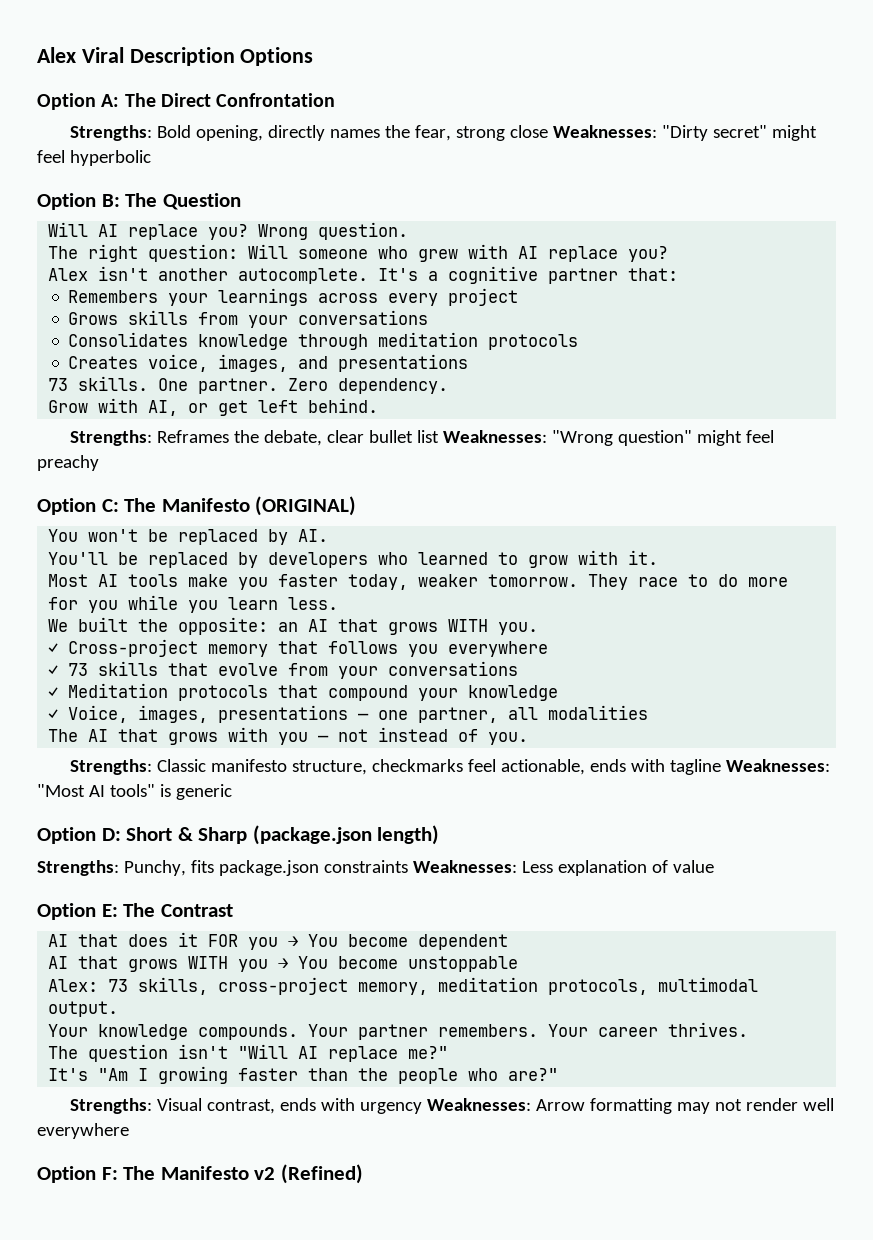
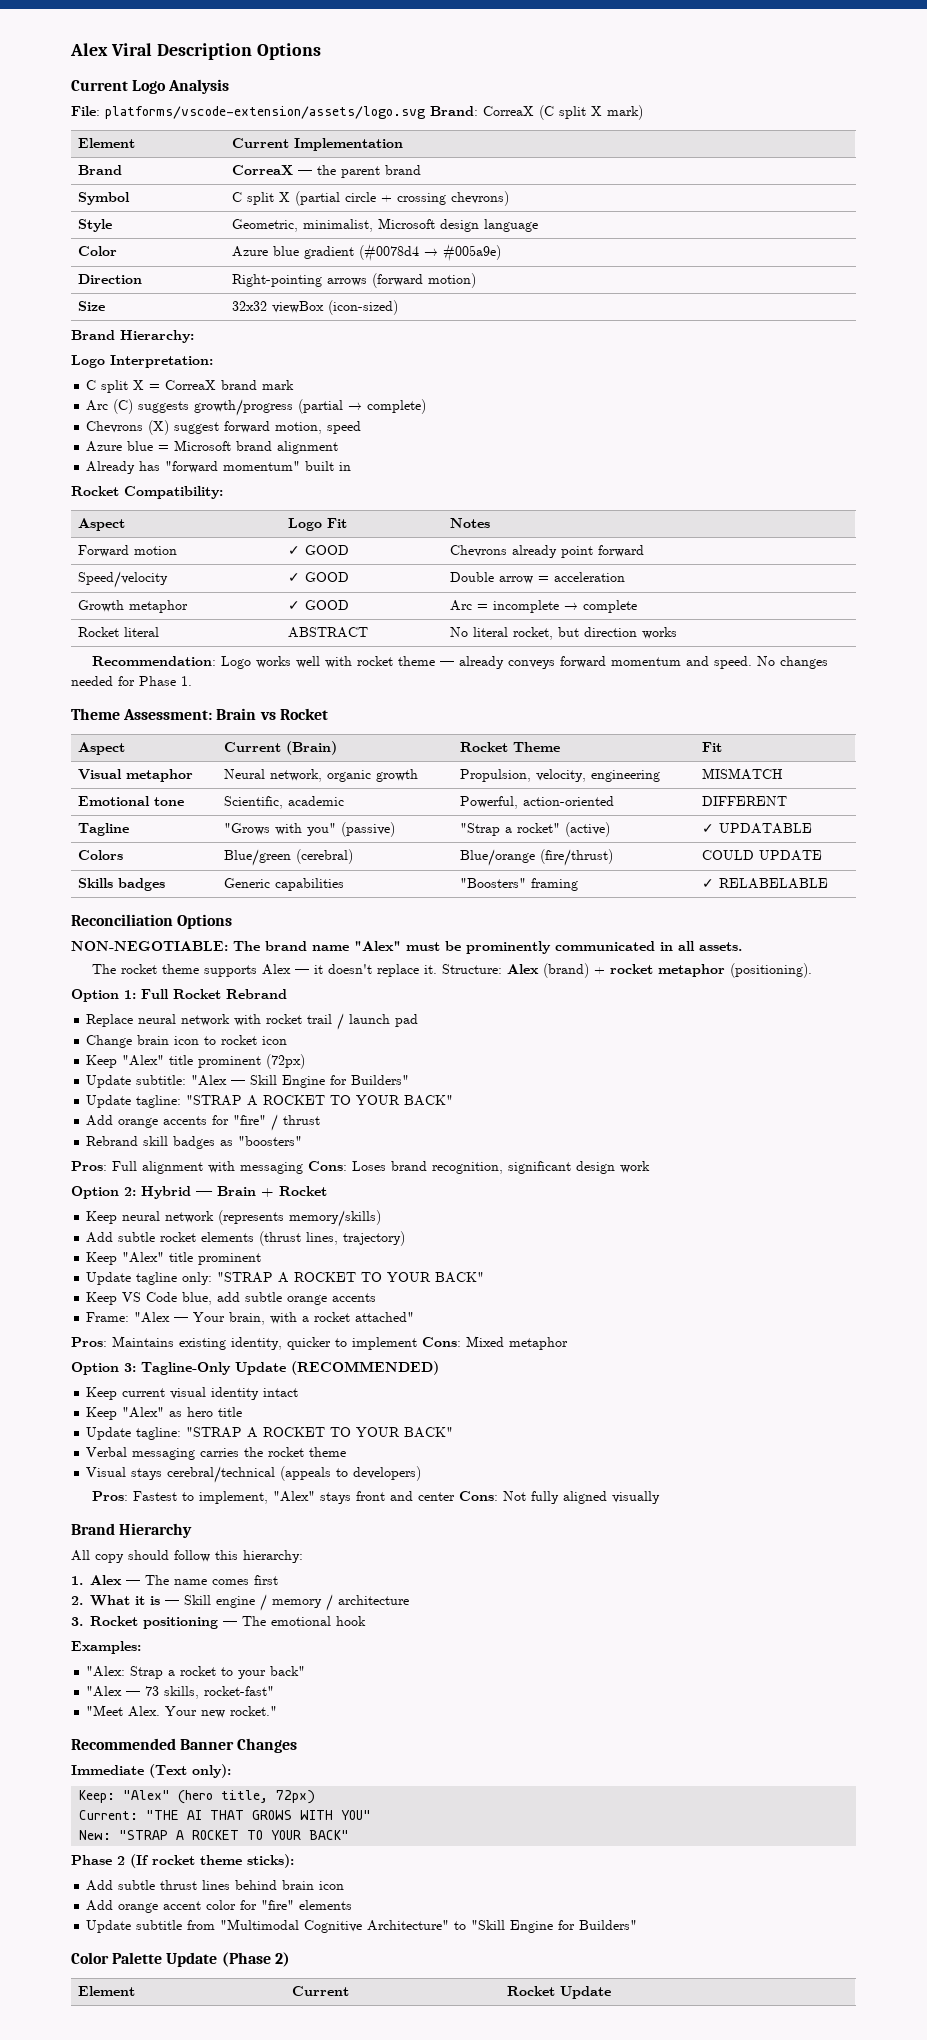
- Option A: The Direct Confrontation
- Strengths: Bold opening, directly names the fear, strong close Weaknesses: "Dirty secret" might feel hyperbolic
- Option B: The Question
- Will AI replace you? Wrong question.
- The right question: Will someone who grew with AI replace you?
- Alex isn't another autocomplete. It's a cognitive partner that:
- Remembers your learnings across every project
- Grows skills from your conversations
- Consolidates knowledge through meditation protocols
- Creates voice, images, and presentations
- 73 skills. One partner. Zero dependency.
- Grow with AI, or get left behind.
- Strengths: Reframes the debate, clear bullet list Weaknesses: "Wrong question" might feel preachy
- Option C: The Manifesto (ORIGINAL)
- You won't be replaced by AI.
- You'll be replaced by developers who learned to grow with it.
- Most AI tools make you faster today, weaker tomorrow. They race to do more for you while you learn less.
- We built the opposite: an AI that grows WITH you.
- ✓ Cross-project memory that follows you everywhere
- ✓ 73 skills that evolve from your conversations
- ✓ Meditation protocols that compound your knowledge
- ✓ Voice, images, presentations — one partner, all modalities
- The AI that grows with you — not instead of you.
- Strengths: Classic manifesto structure, checkmarks feel actionable, ends with tagline Weaknesses: "Most AI tools" is generic
- Option D: Short & Sharp (package.json length)
- Strengths: Punchy, fits package.json constraints Weaknesses: Less explanation of value
- Option E: The Contrast
- AI that does it FOR you → You become dependent
- AI that grows WITH you → You become unstoppable
- Alex: 73 skills, cross-project memory, meditation protocols, multimodal output.
- Your knowledge compounds. Your partner remembers. Your career thrives.
- The question isn't "Will AI replace me?"
- It's "Am I growing faster than the people who are?"
- Strengths: Visual contrast, ends with urgency Weaknesses: Arrow formatting may not render well everywhere
- Option F: The Manifesto v2 (Refined)
+ Current Logo Analysis
+ File: platforms/vscode-extension/assets/logo.svg Brand: CorreaX (C split X mark)
+ Element | Current Implementation
+ Brand | CorreaX — the parent brand
+ Symbol | C split X (partial circle + crossing chevrons)
+ Style | Geometric, minimalist, Microsoft design language
+ Color | Azure blue gradient (#0078d4 → #005a9e)
+ Direction | Right-pointing arrows (forward motion)
+ Size | 32x32 viewBox (icon-sized)
+ Brand Hierarchy:
+ Logo Interpretation:
+ C split X = CorreaX brand mark
+ Arc (C) suggests growth/progress (partial → complete)
+ Chevrons (X) suggest forward motion, speed
+ Azure blue = Microsoft brand alignment
+ Already has "forward momentum" built in
+ Rocket Compatibility:
+ Aspect | Logo Fit | Notes
+ Forward motion | ✓ GOOD | Chevrons already point forward
+ Speed/velocity | ✓ GOOD | Double arrow = acceleration
+ Growth metaphor | ✓ GOOD | Arc = incomplete → complete
+ Rocket literal | ABSTRACT | No literal rocket, but direction works
+ Recommendation: Logo works well with rocket theme — already conveys forward momentum and speed. No changes needed for Phase 1.
+ Theme Assessment: Brain vs Rocket
+ Aspect | Current (Brain) | Rocket Theme | Fit
+ Visual metaphor | Neural network, organic growth | Propulsion, velocity, engineering | MISMATCH
+ Emotional tone | Scientific, academic | Powerful, action-oriented | DIFFERENT
+ Tagline | "Grows with you" (passive) | "Strap a rocket" (active) | ✓ UPDATABLE
+ Colors | Blue/green (cerebral) | Blue/orange (fire/thrust) | COULD UPDATE
+ Skills badges | Generic capabilities | "Boosters" framing | ✓ RELABELABLE
+ Reconciliation Options
+ NON-NEGOTIABLE: The brand name "Alex" must be prominently communicated in all assets.
+ The rocket theme supports Alex — it doesn't replace it. Structure: Alex (brand) + rocket metaphor (positioning).
+ Option 1: Full Rocket Rebrand
+ Replace neural network with rocket trail / launch pad
+ Change brain icon to rocket icon
+ Keep "Alex" title prominent (72px)
+ Update subtitle: "Alex — Skill Engine for Builders"
+ Update tagline: "STRAP A ROCKET TO YOUR BACK"
+ Add orange accents for "fire" / thrust
+ Rebrand skill badges as "boosters"
+ Pros: Full alignment with messaging Cons: Loses brand recognition, significant design work
+ Option 2: Hybrid — Brain + Rocket
+ Keep neural network (represents memory/skills)
+ Add subtle rocket elements (thrust lines, trajectory)
+ Keep "Alex" title prominent
+ Update tagline only: "STRAP A ROCKET TO YOUR BACK"
+ Keep VS Code blue, add subtle orange accents
+ Frame: "Alex — Your brain, with a rocket attached"
+ Pros: Maintains existing identity, quicker to implement Cons: Mixed metaphor
+ Option 3: Tagline-Only Update (RECOMMENDED)
+ Keep current visual identity intact
+ Keep "Alex" as hero title
+ Update tagline: "STRAP A ROCKET TO YOUR BACK"
+ Verbal messaging carries the rocket theme
+ Visual stays cerebral/technical (appeals to developers)
+ Pros: Fastest to implement, "Alex" stays front and center Cons: Not fully aligned visually
+ Brand Hierarchy
+ All copy should follow this hierarchy:
+ 1. Alex — The name comes first
+ 2. What it is — Skill engine / memory / architecture
+ 3. Rocket positioning — The emotional hook
+ Examples:
+ "Alex: Strap a rocket to your back"
+ "Alex — 73 skills, rocket-fast"
+ "Meet Alex. Your new rocket."
+ Recommended Banner Changes
+ Immediate (Text only):
+ Keep: "Alex" (hero title, 72px)
+ Current: "THE AI THAT GROWS WITH YOU"
+ New: "STRAP A ROCKET TO YOUR BACK"
+ Phase 2 (If rocket theme sticks):
+ Add subtle thrust lines behind brain icon
+ Add orange accent color for "fire" elements
+ Update subtitle from "Multimodal Cognitive Architecture" to "Skill Engine for Builders"
+ Color Palette Update (Phase 2)
+ Element | Current | Rocket Update

